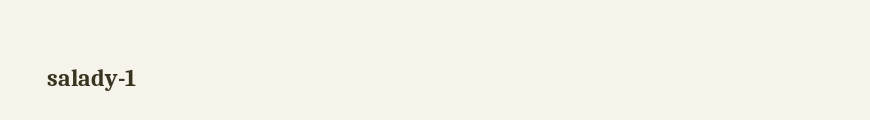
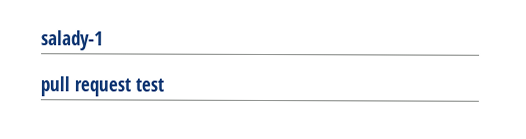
+ pull request test

